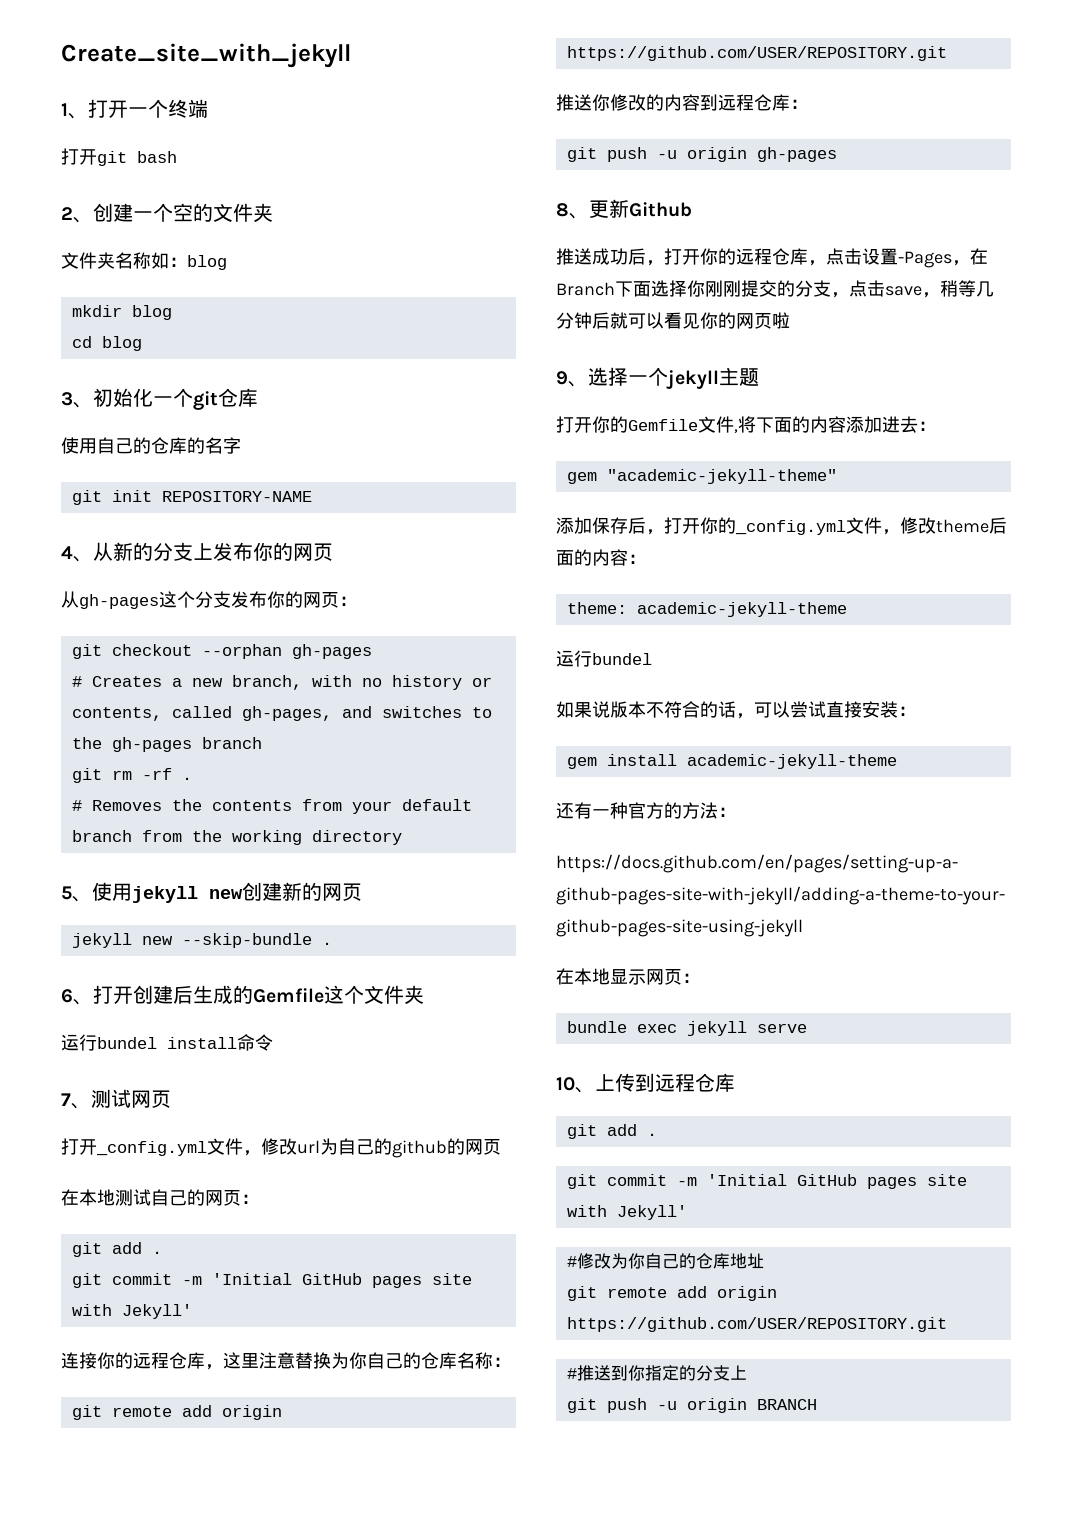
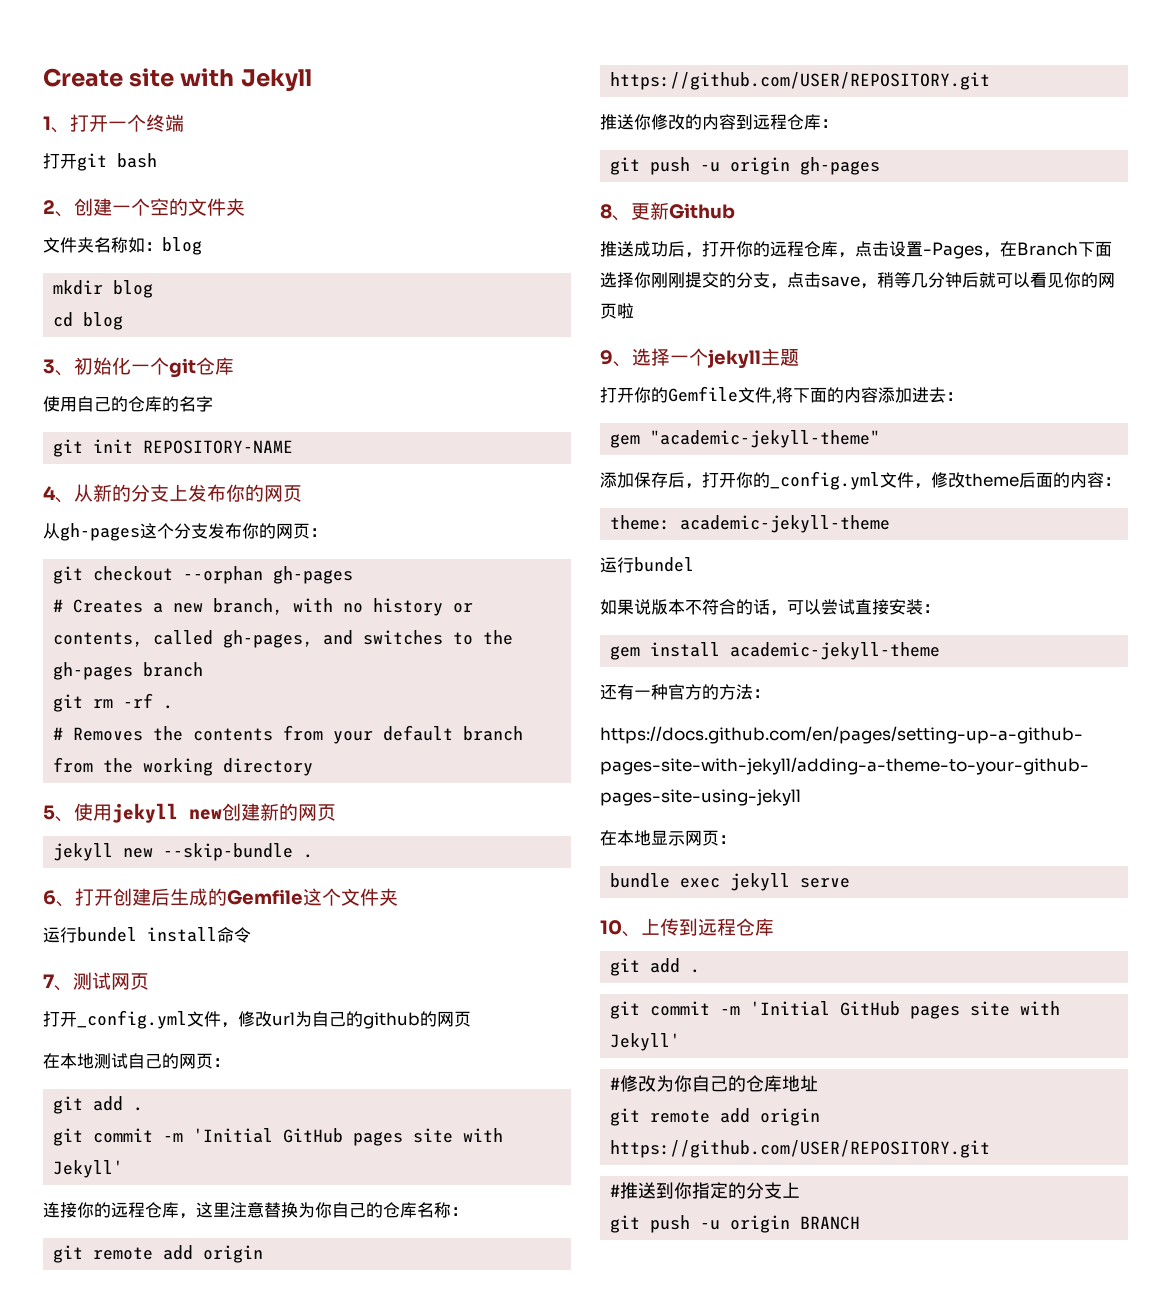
- Create_site_with_jekyll
+ Create site with Jekyll

